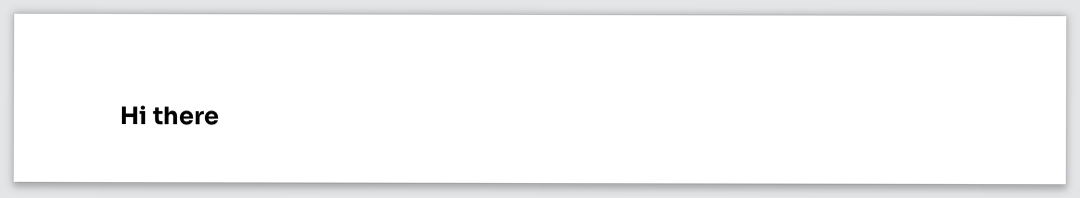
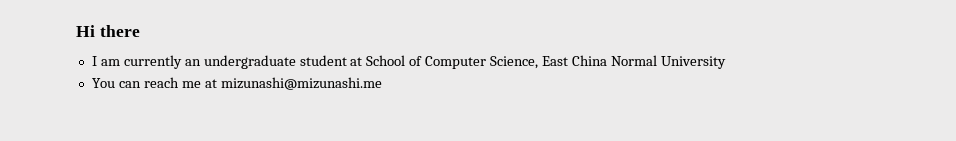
+ I am currently an undergraduate student at School of Computer Science, East China Normal University
+ You can reach me at mizunashi@mizunashi.me

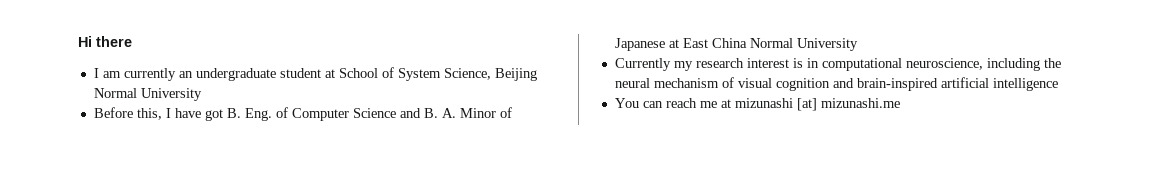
- I am currently an undergraduate student at School of Computer Science, East China Normal University
+ I am currently an undergraduate student at School of System Science, Beijing Normal University
+ Before this, I have got B. Eng. of Computer Science and B. A. Minor of Japanese at East China Normal University
+ Currently my research interest is in computational neuroscience, including the neural mechanism of visual cognition and brain-inspired artificial intelligence
- You can reach me at mizunashi@mizunashi.me
+ You can reach me at mizunashi [at] mizunashi.me

